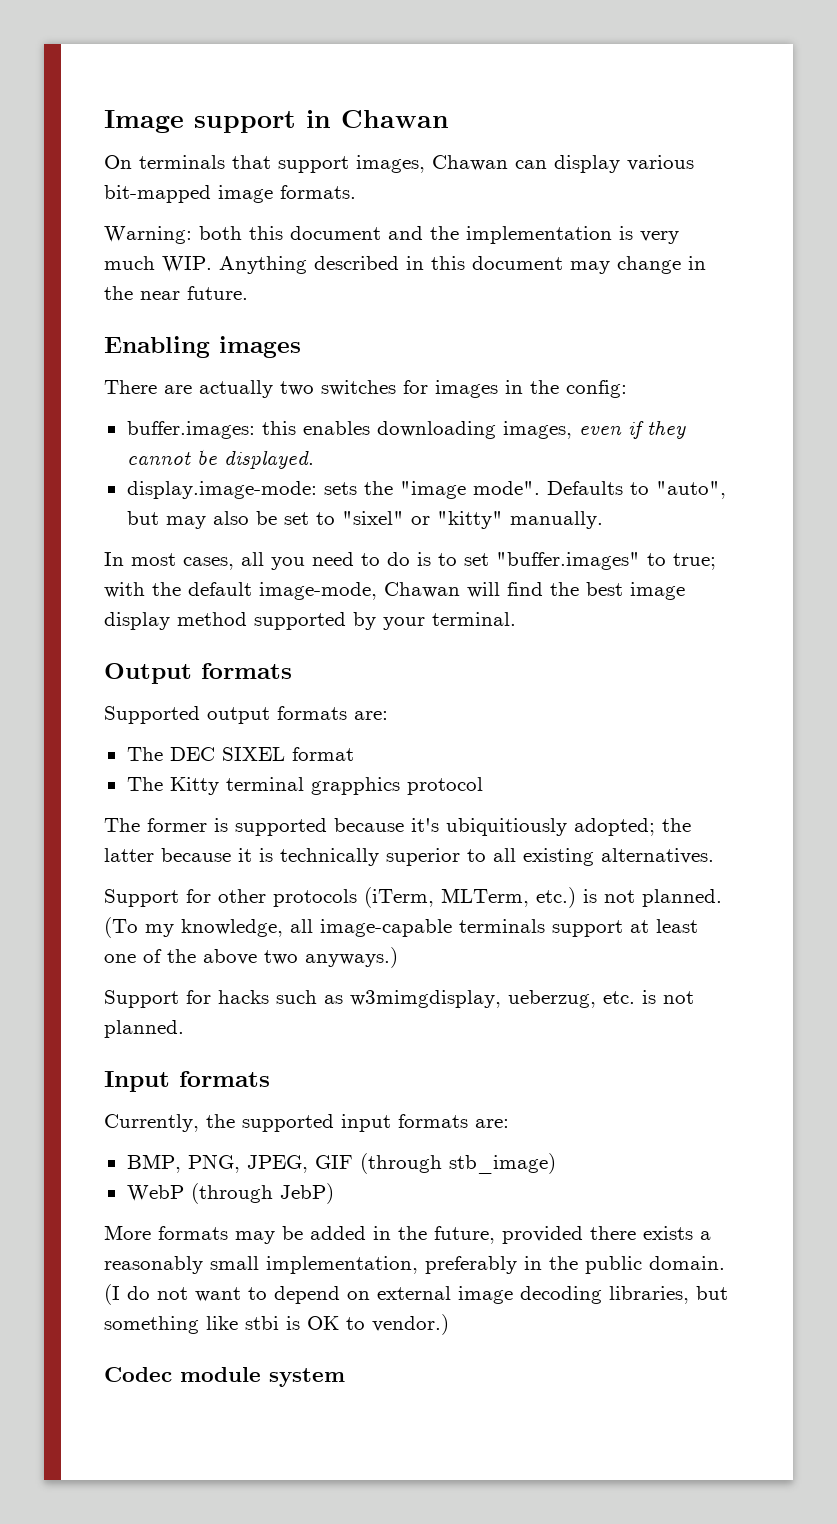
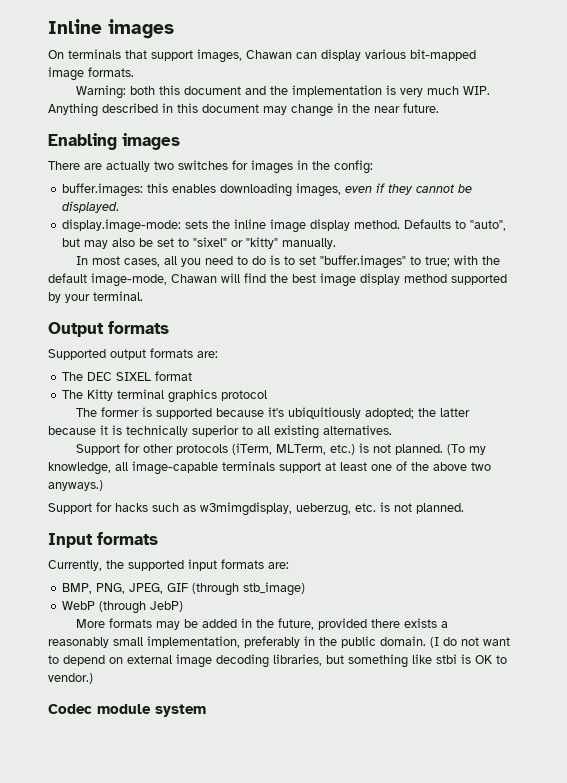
- Image support in Chawan
+ Inline images
- display.image-mode: sets the "image mode".
+ display.image-mode: sets the inline image display method.
- The Kitty terminal grapphics protocol
+ The Kitty terminal graphics protocol

